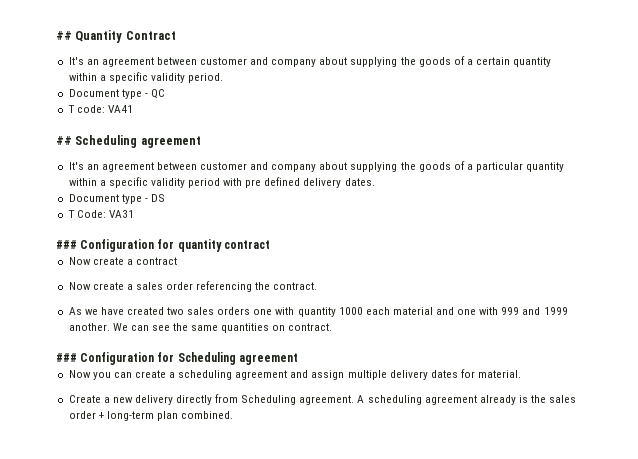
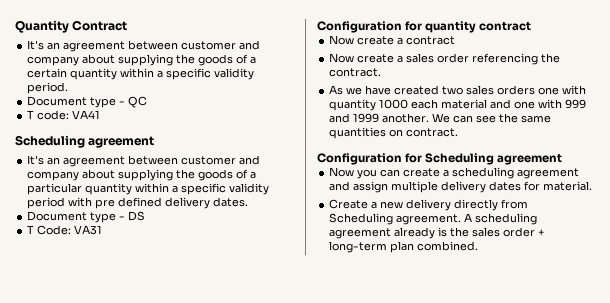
- ## Quantity Contract
+ Quantity Contract
  T code: VA41
- ## Scheduling agreement
+ Scheduling agreement
- ### Configuration for quantity contract
+ Configuration for quantity contract
- ### Configuration for Scheduling agreement
+ Configuration for Scheduling agreement

